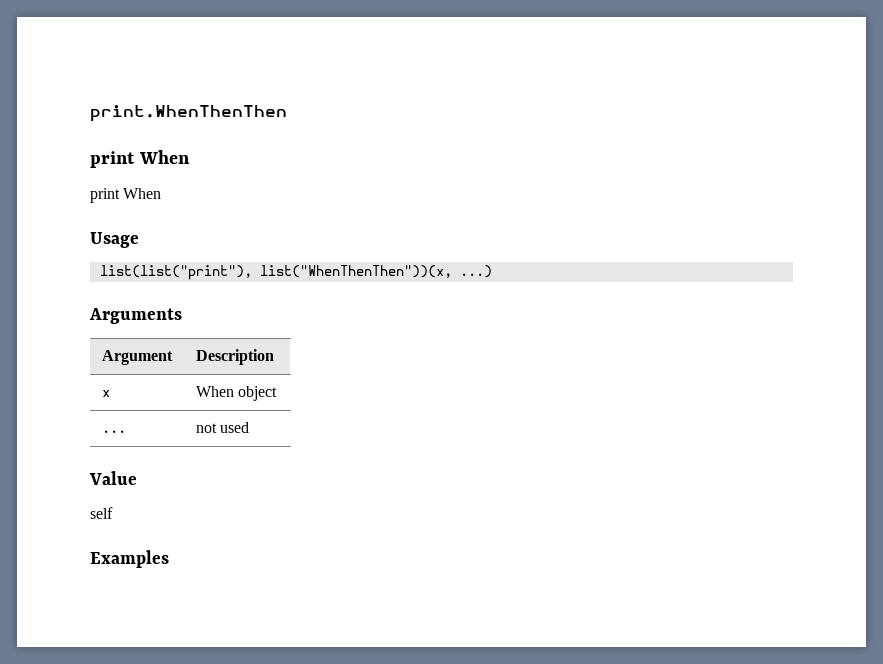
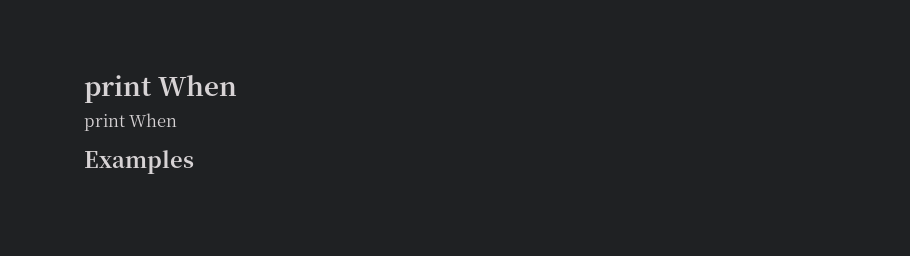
- print.WhenThenThen
- Usage
- list(list("print"), list("WhenThenThen"))(x, ...)
- Arguments
- Argument | Description
- x | When object
- ... | not used
- Value
- self

